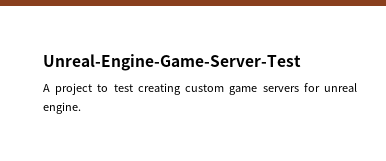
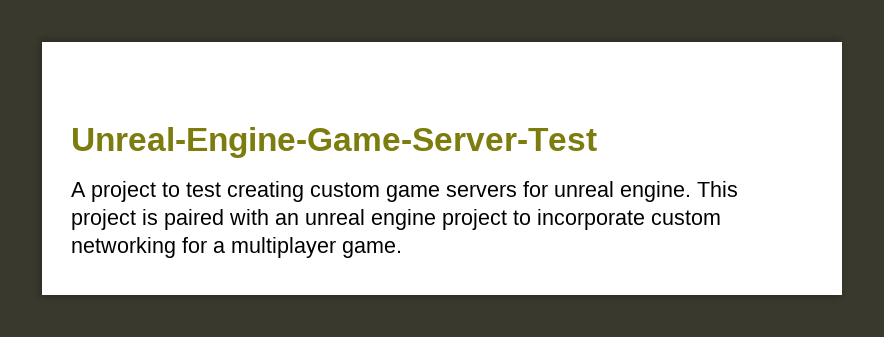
+ This project is paired with an unreal engine project to incorporate custom networking for a multiplayer game.

